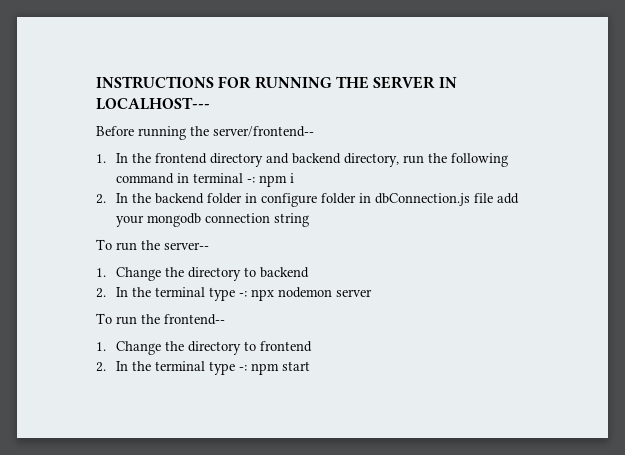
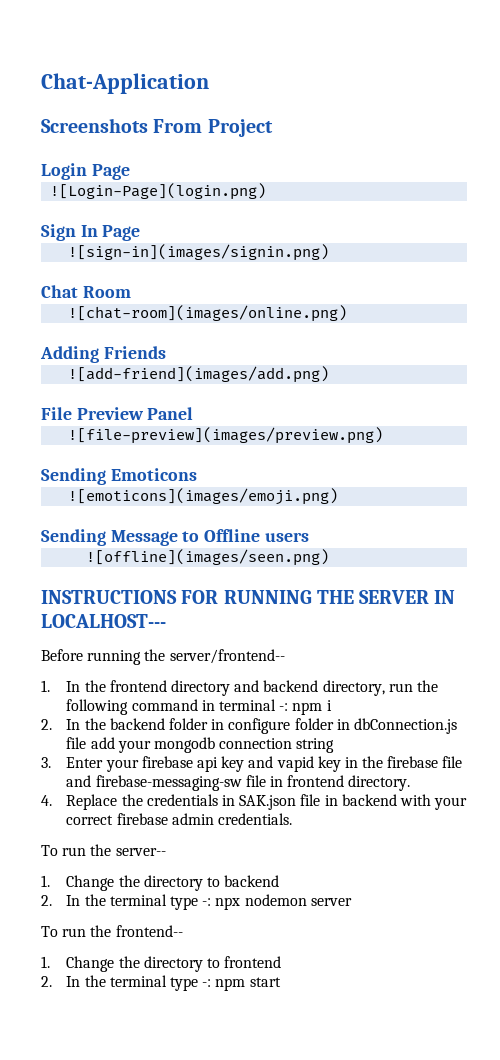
+ Chat-Application
+ Screenshots From Project
+ Login Page
+ ![Login-Page](login.png)
+ Sign In Page
+ ![sign-in](images/signin.png)
+ Chat Room
+ ![chat-room](images/online.png)
+ Adding Friends
+ ![add-friend](images/add.png)
+ File Preview Panel
+ ![file-preview](images/preview.png)
+ Sending Emoticons
+ ![emoticons](images/emoji.png)
+ Sending Message to Offline users
+ ![offline](images/seen.png)
+ 3. Enter your firebase api key and vapid key in the firebase file and firebase-messaging-sw file in frontend directory.
+ 4. Replace the credentials in SAK.json file in backend with your correct firebase admin credentials.

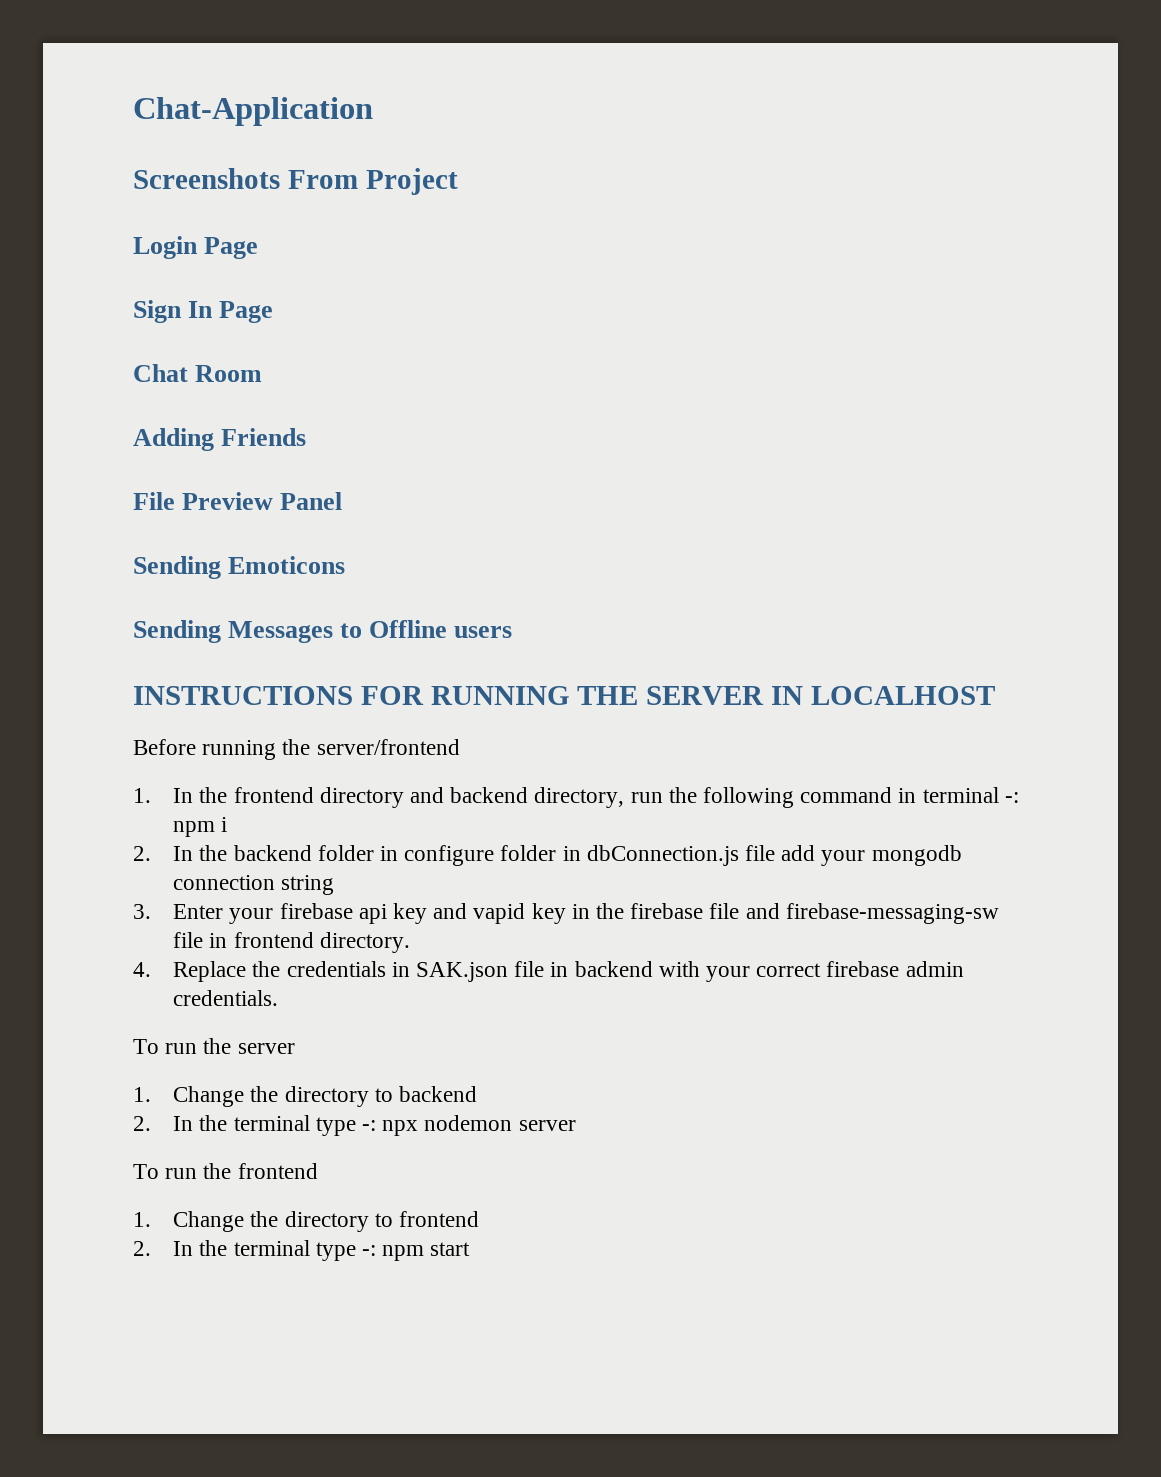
- ![Login-Page](login.png)
- ![sign-in](images/signin.png)
- ![chat-room](images/online.png)
- ![add-friend](images/add.png)
- ![file-preview](images/preview.png)
- ![emoticons](images/emoji.png)
- Sending Message to Offline users
+ Sending Messages to Offline users
- ![offline](images/seen.png)
- INSTRUCTIONS FOR RUNNING THE SERVER IN LOCALHOST---
+ INSTRUCTIONS FOR RUNNING THE SERVER IN LOCALHOST
- Before running the server/frontend--
+ Before running the server/frontend
- To run the server--
+ To run the server
- To run the frontend--
+ To run the frontend

